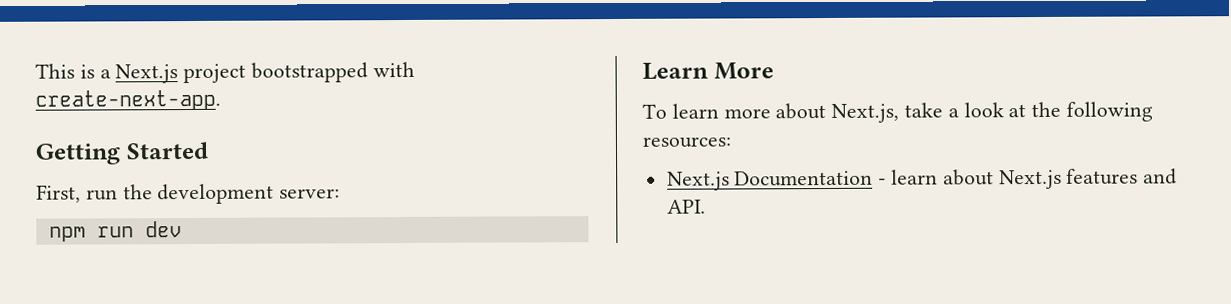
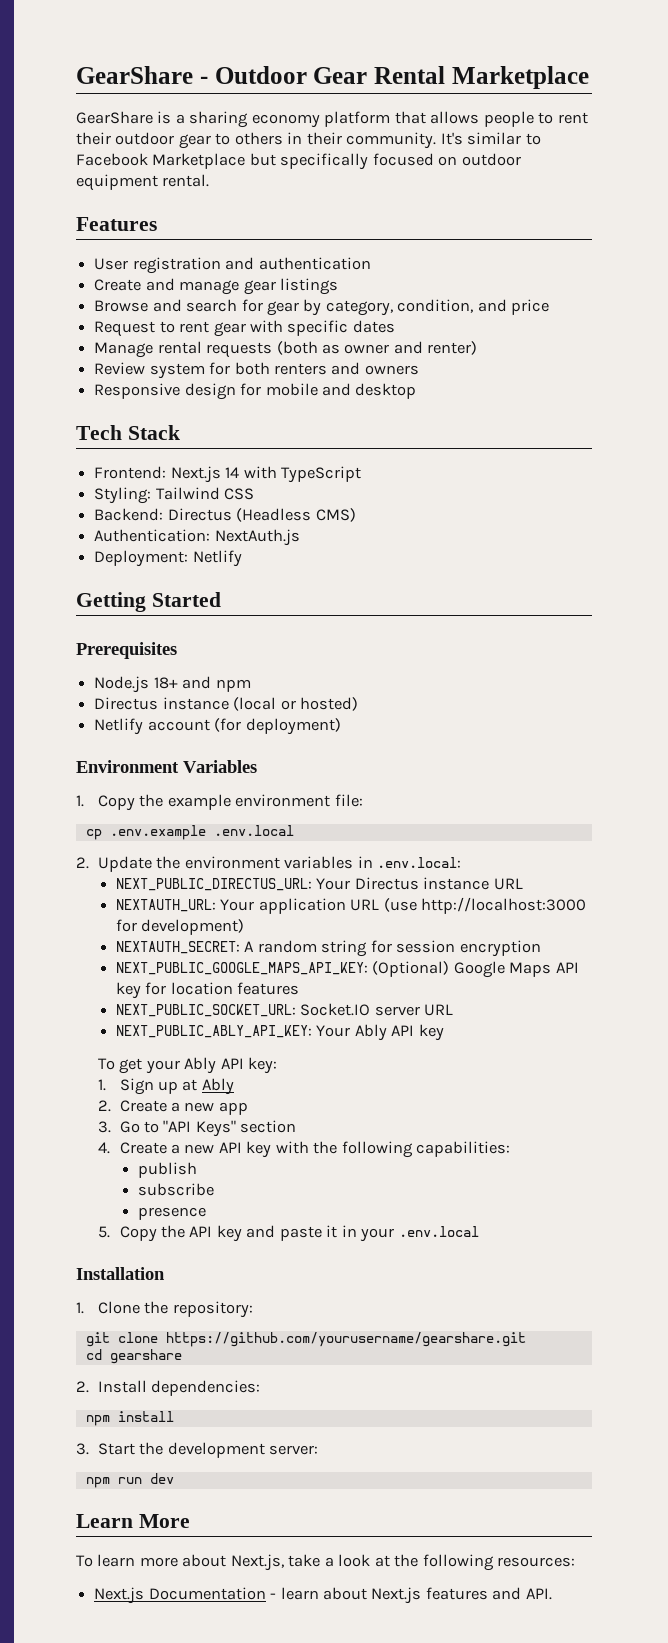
- This is a Next.js project bootstrapped with create-next-app.
+ GearShare - Outdoor Gear Rental Marketplace
+ GearShare is a sharing economy platform that allows people to rent their outdoor gear to others in their community. It's similar to Facebook Marketplace but specifically focused on outdoor equipment rental.
+ Features
+ User registration and authentication
+ Create and manage gear listings
+ Browse and search for gear by category, condition, and price
+ Request to rent gear with specific dates
+ Manage rental requests (both as owner and renter)
+ Review system for both renters and owners
+ Responsive design for mobile and desktop
+ Tech Stack
+ Frontend: Next.js 14 with TypeScript
+ Styling: Tailwind CSS
+ Backend: Directus (Headless CMS)
+ Authentication: NextAuth.js
+ Deployment: Netlify
  Getting Started
- First, run the development server:
+ Prerequisites
+ Node.js 18+ and npm
+ Directus instance (local or hosted)
+ Netlify account (for deployment)
+ Environment Variables
+ 1. Copy the example environment file:
+ cp .env.example .env.local
+ 2. Update the environment variables in .env.local:
+ NEXT_PUBLIC_DIRECTUS_URL: Your Directus instance URL
+ NEXTAUTH_URL: Your application URL (use http://localhost:3000 for development)
+ NEXTAUTH_SECRET: A random string for session encryption
+ NEXT_PUBLIC_GOOGLE_MAPS_API_KEY: (Optional) Google Maps API key for location features
+ NEXT_PUBLIC_SOCKET_URL: Socket.IO server URL
+ NEXT_PUBLIC_ABLY_API_KEY: Your Ably API key
+ To get your Ably API key:
+ 1. Sign up at Ably
+ 2. Create a new app
+ 3. Go to "API Keys" section
+ 4. Create a new API key with the following capabilities:
+ publish
+ subscribe
+ presence
+ 5. Copy the API key and paste it in your .env.local
+ Installation
+ 1. Clone the repository:
+ git clone https://github.com/yourusername/gearshare.git
+ cd gearshare
+ 2. Install dependencies:
+ npm install
+ 3. Start the development server:

